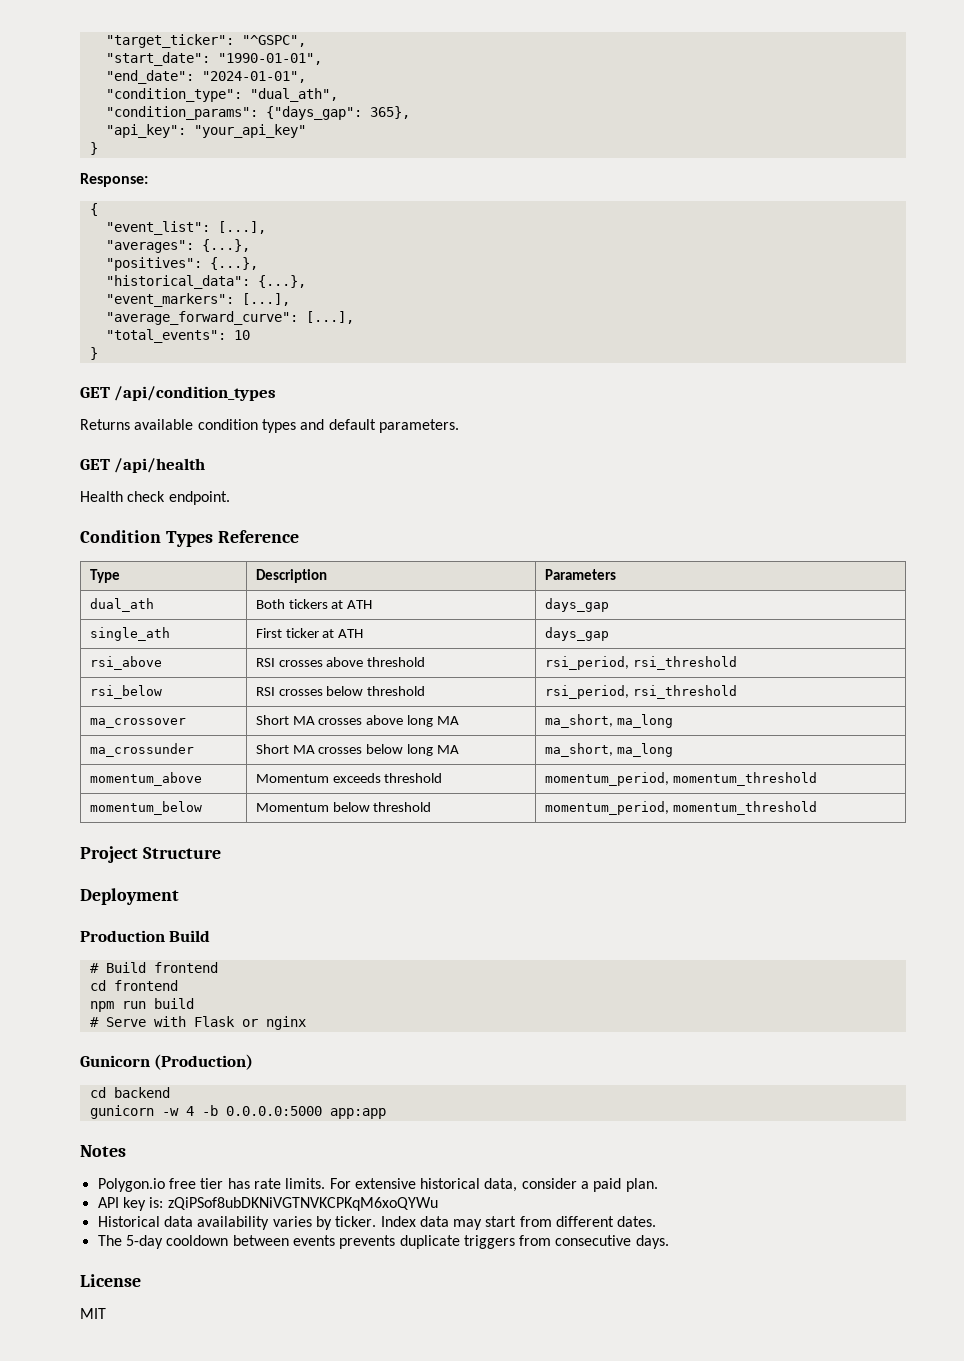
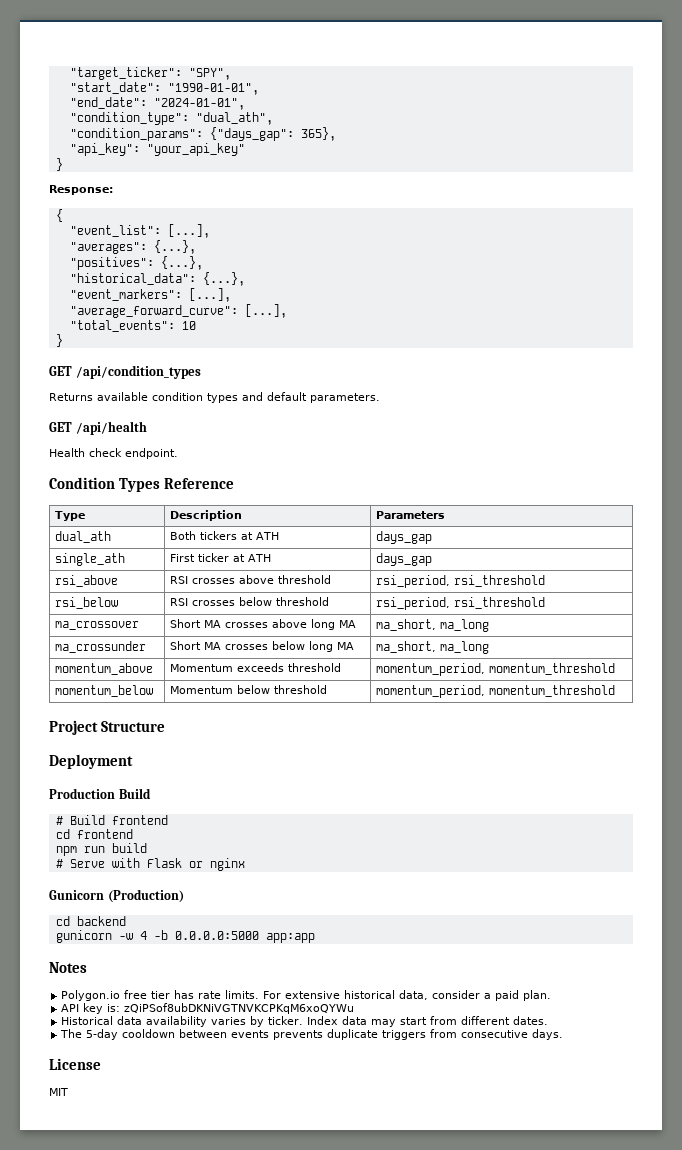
- "target_ticker": "^GSPC",
+ "target_ticker": "SPY",

